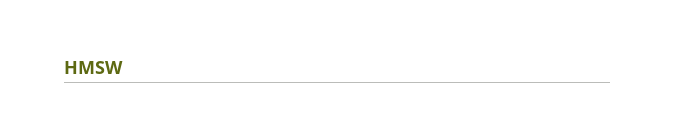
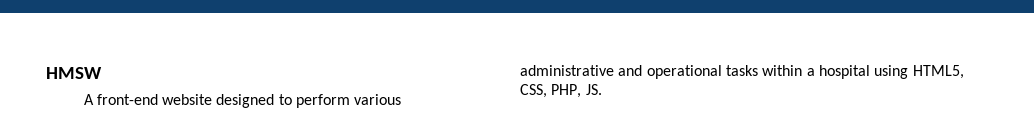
+ A front-end website designed to perform various administrative and operational tasks within a hospital using HTML5, CSS, PHP, JS.

